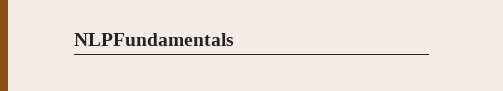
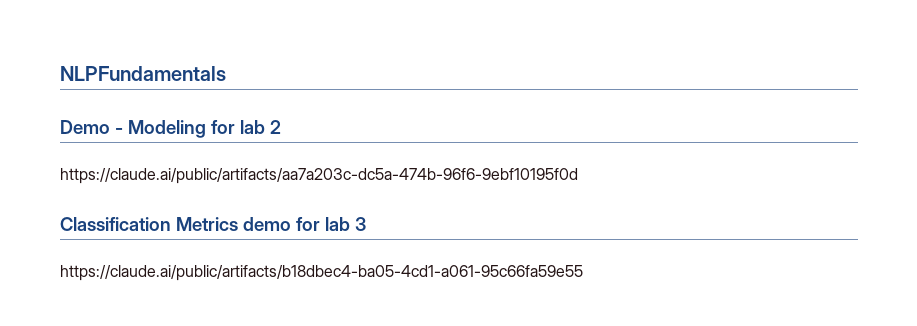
+ Demo - Modeling for lab 2
+ https://claude.ai/public/artifacts/aa7a203c-dc5a-474b-96f6-9ebf10195f0d
+ Classification Metrics demo for lab 3
+ https://claude.ai/public/artifacts/b18dbec4-ba05-4cd1-a061-95c66fa59e55

